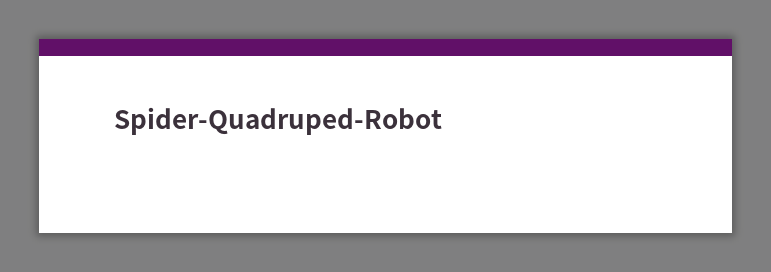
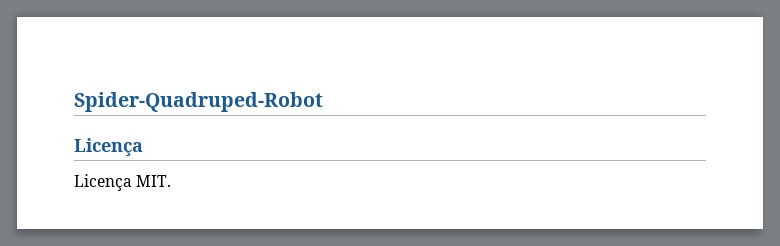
  Spider-Quadruped-Robot
+ Licença
+ Licença MIT.

